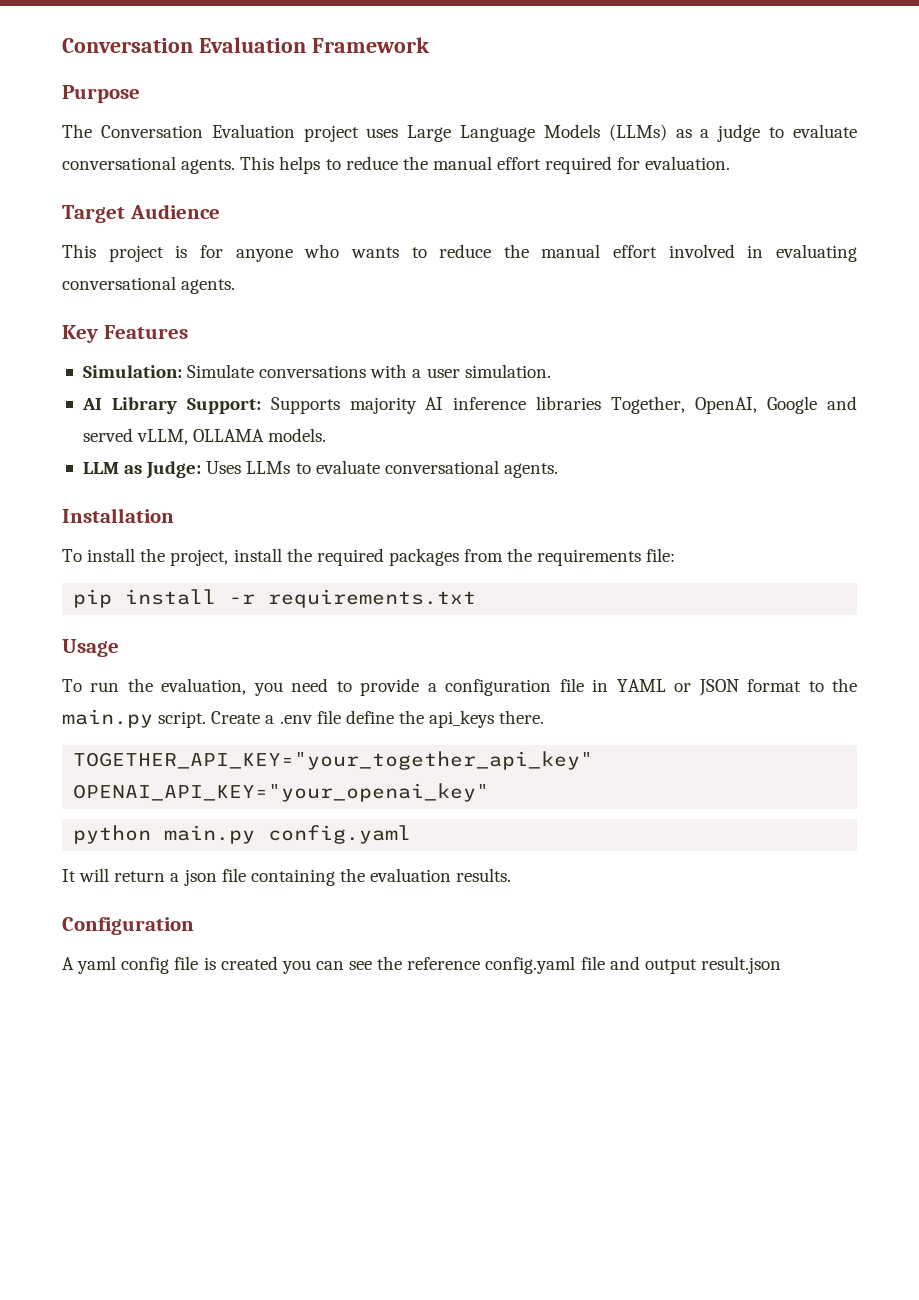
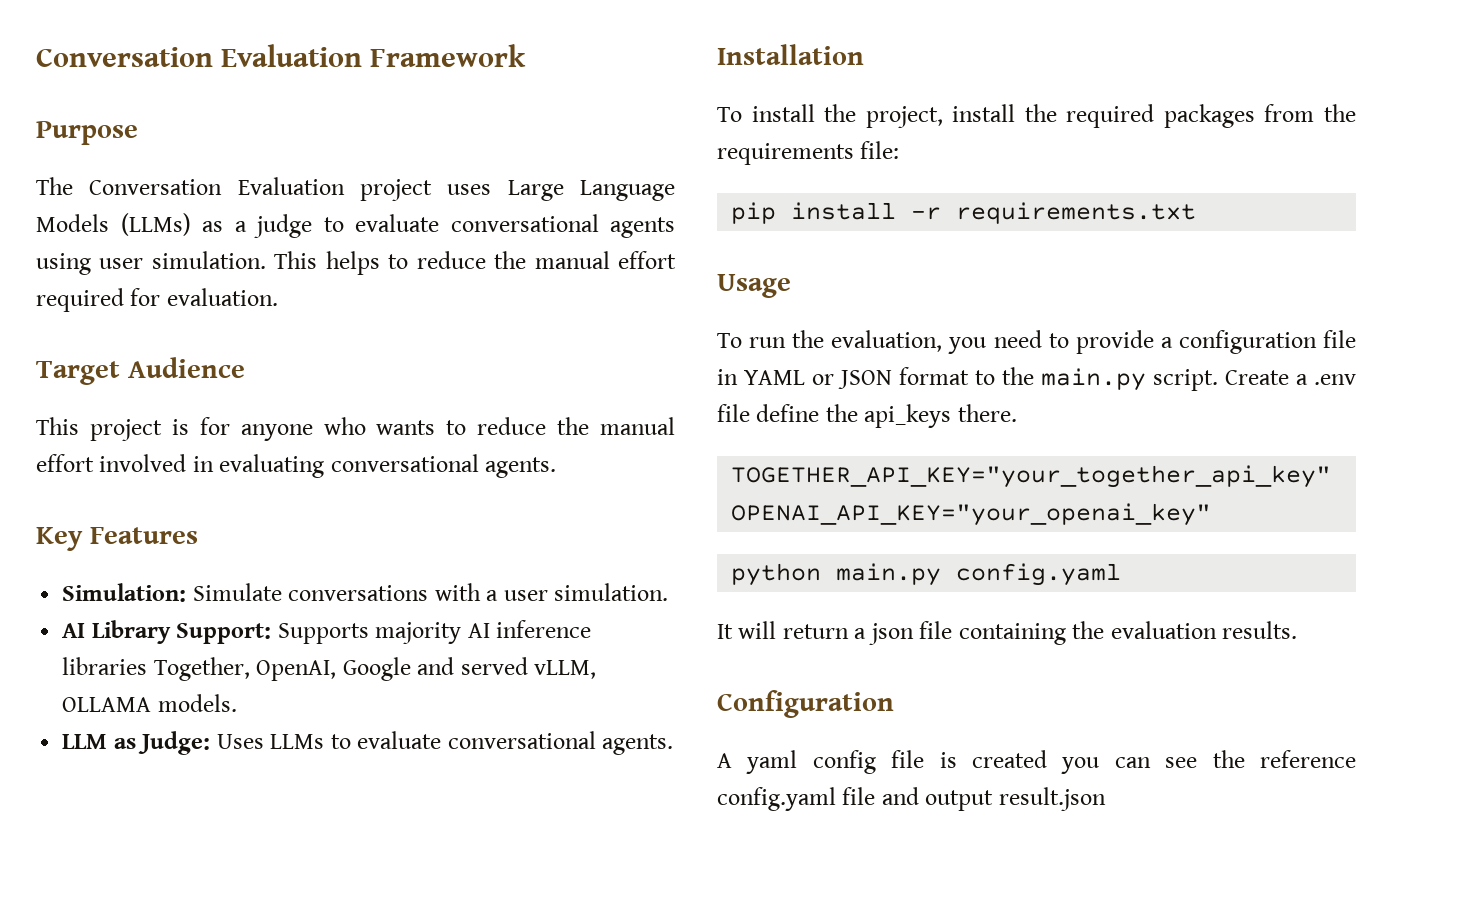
- The Conversation Evaluation project uses Large Language Models (LLMs) as a judge to evaluate conversational agents.
+ The Conversation Evaluation project uses Large Language Models (LLMs) as a judge to evaluate conversational agents using user simulation.

